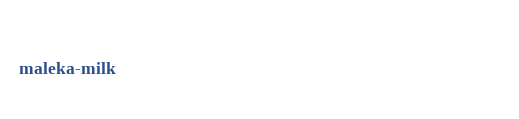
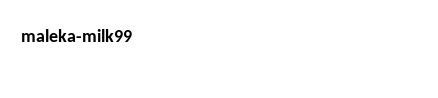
- maleka-milk
+ maleka-milk99

